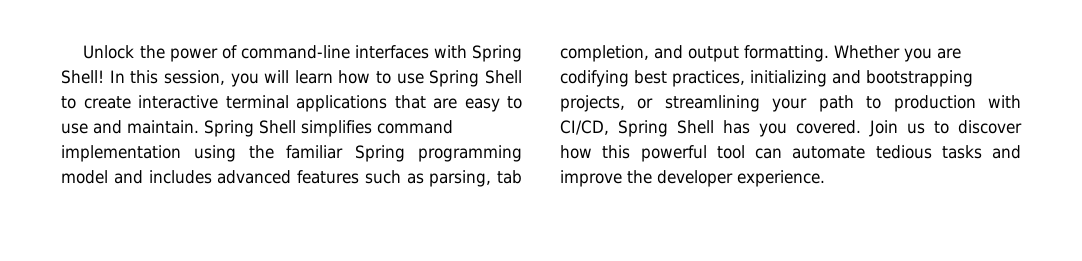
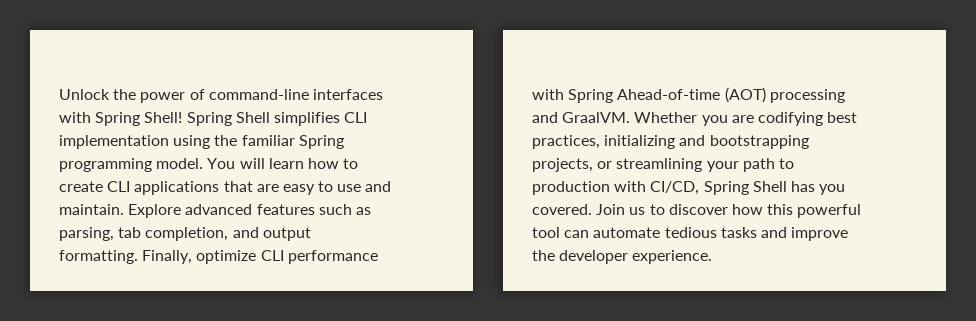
- In this session, you will learn how to use Spring Shell to create interactive terminal applications that are easy to use and maintain.
+ Spring Shell simplifies CLI implementation using the familiar Spring programming model. You will learn how to create CLI applications that are easy to use and maintain.
- Spring Shell simplifies command implementation using the familiar Spring programming model and includes advanced features such as parsing, tab completion, and output formatting.
+ Explore advanced features such as parsing, tab completion, and output formatting.
+ Finally, optimize CLI performance with Spring Ahead-of-time (AOT) processing and GraalVM.

